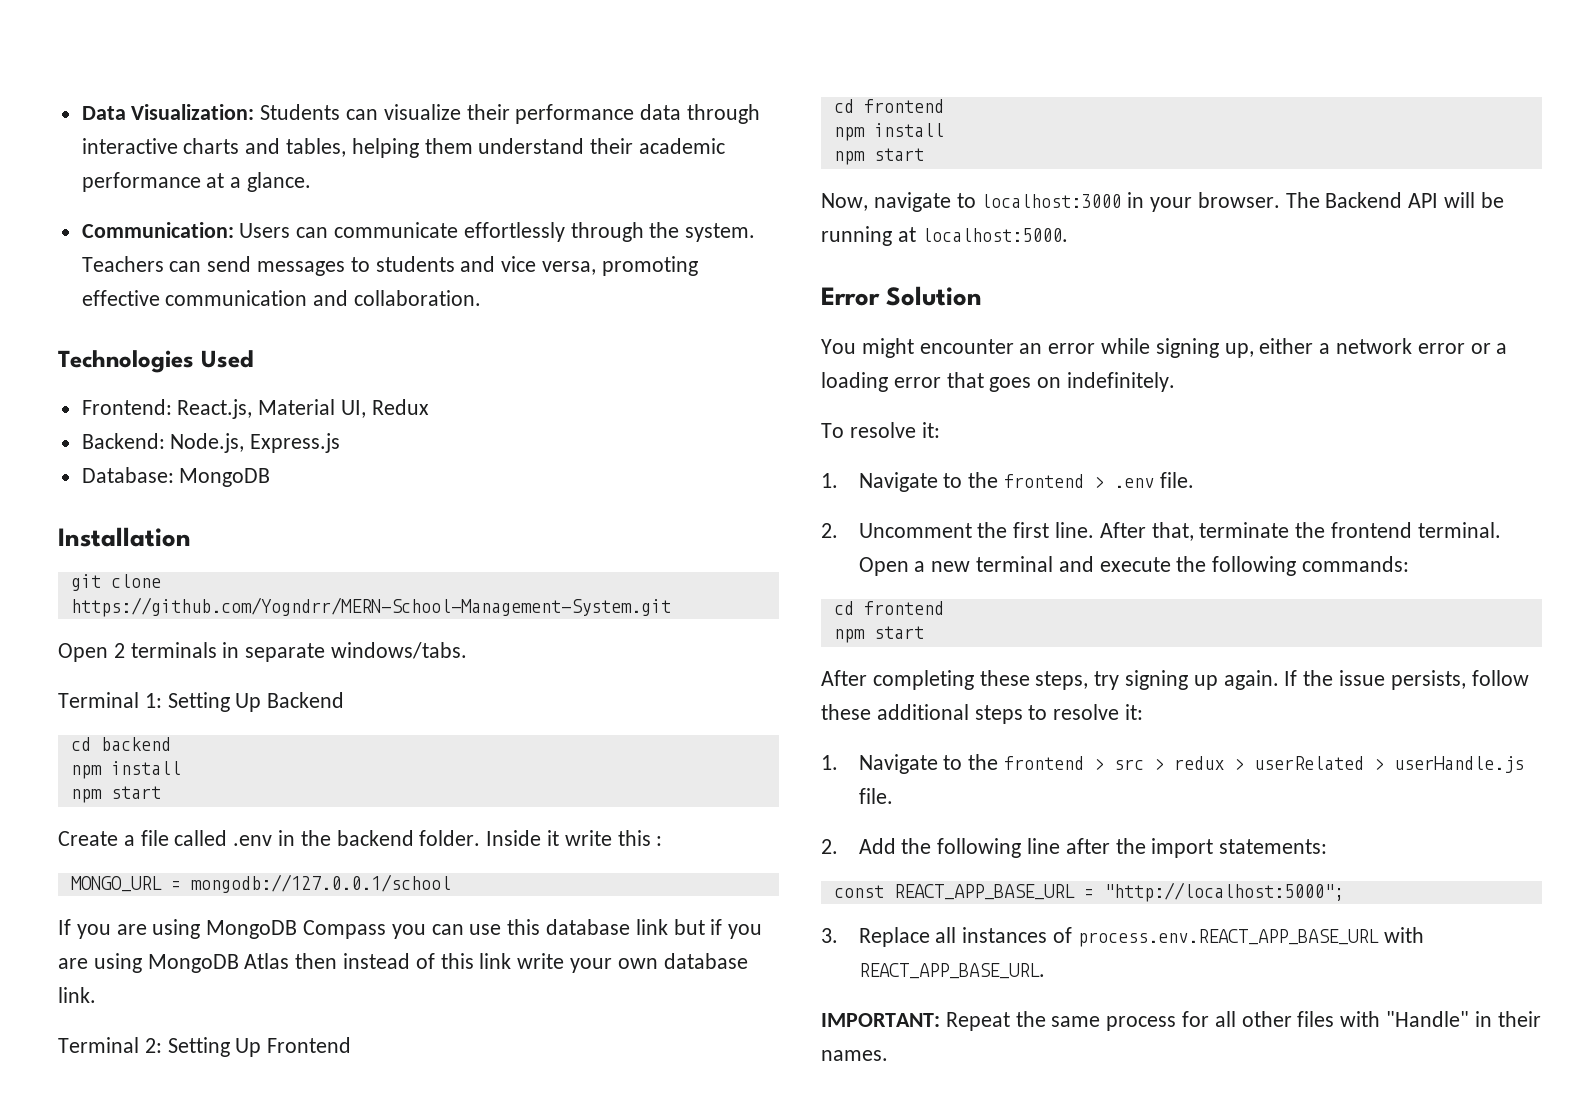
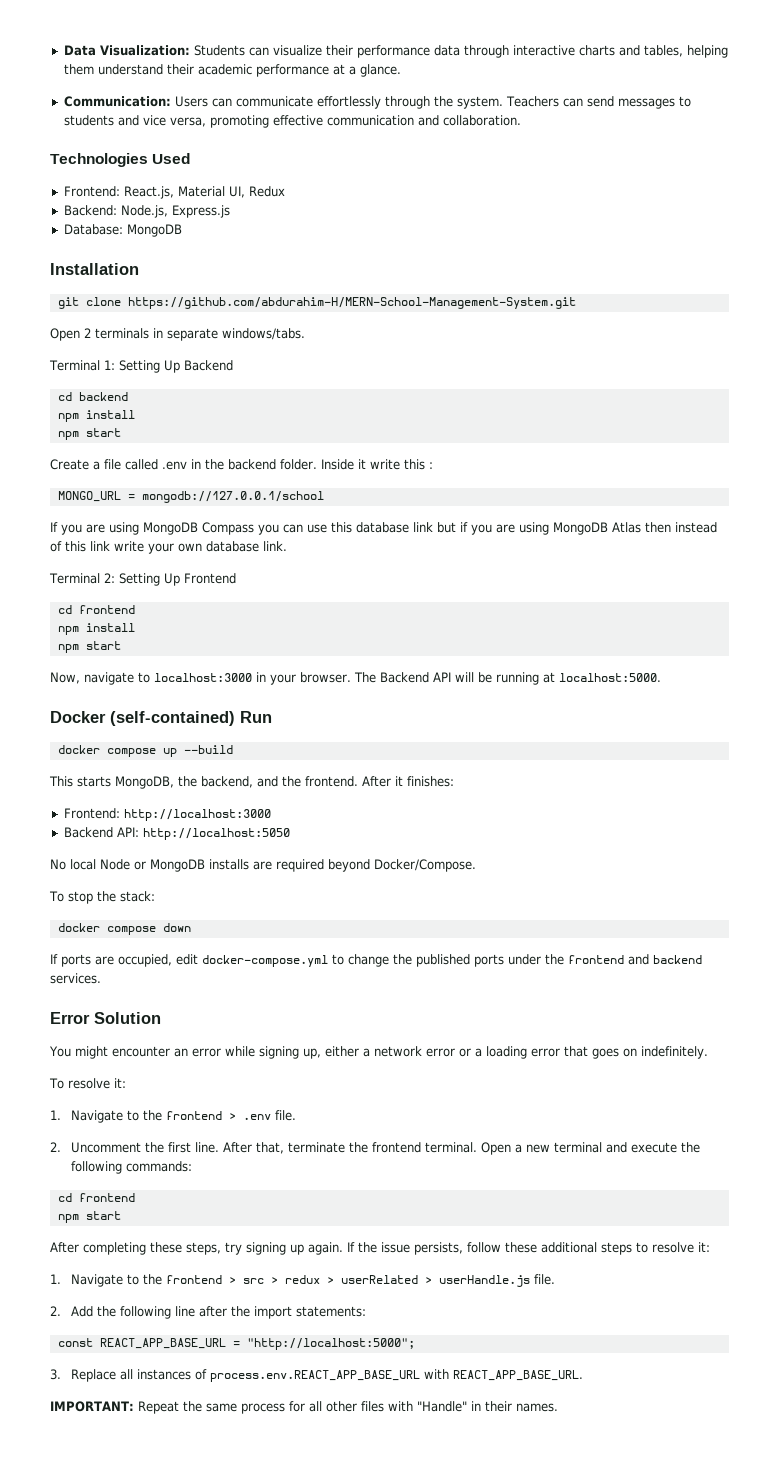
- git clone https://github.com/Yogndrr/MERN-School-Management-System.git
+ git clone https://github.com/abdurahim-H/MERN-School-Management-System.git
+ Docker (self-contained) Run
+ docker compose up --build
+ This starts MongoDB, the backend, and the frontend. After it finishes:
+ Frontend: http://localhost:3000
+ Backend API: http://localhost:5050
+ No local Node or MongoDB installs are required beyond Docker/Compose.
+ To stop the stack:
+ docker compose down
+ If ports are occupied, edit docker-compose.yml to change the published ports under the frontend and backend services.

